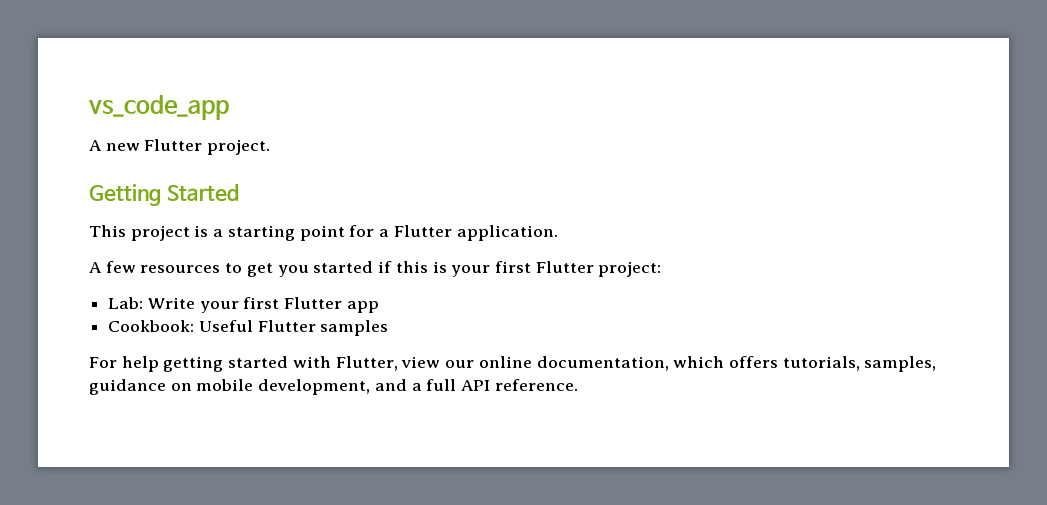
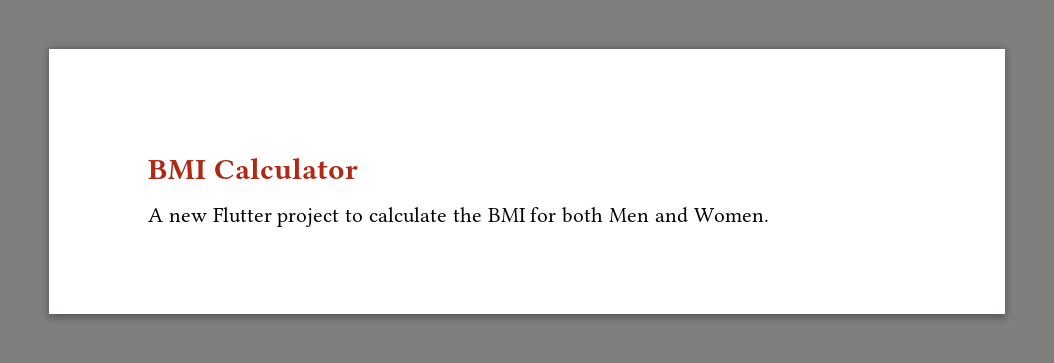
- vs_code_app
+ BMI Calculator
- A new Flutter project.
- Getting Started
- This project is a starting point for a Flutter application.
- A few resources to get you started if this is your first Flutter project:
- Lab: Write your first Flutter app
- Cookbook: Useful Flutter samples
- For help getting started with Flutter, view our online documentation, which offers tutorials, samples, guidance on mobile development, and a full API reference.
+ A new Flutter project to calculate the BMI for both Men and Women.

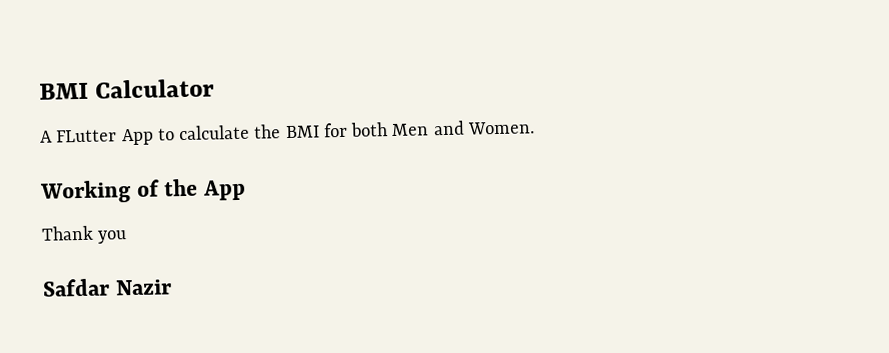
- A new Flutter project to calculate the BMI for both Men and Women.
+ A FLutter App to calculate the BMI for both Men and Women.
+ Working of the App
+ Thank you
+ Safdar Nazir

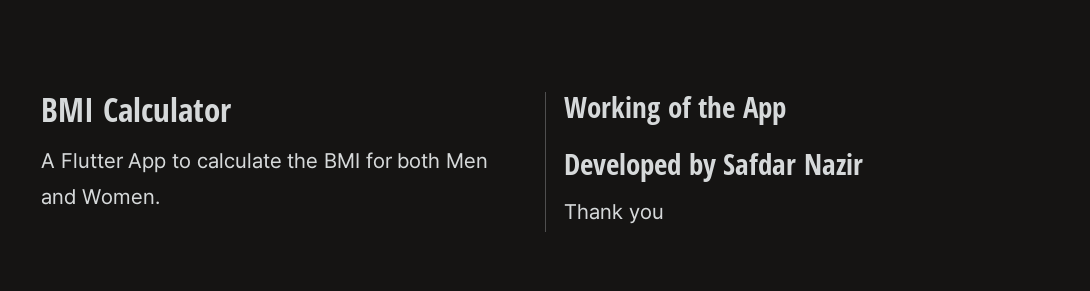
- A FLutter App to calculate the BMI for both Men and Women.
+ A Flutter App to calculate the BMI for both Men and Women.
+ Developed by Safdar Nazir
- Safdar Nazir

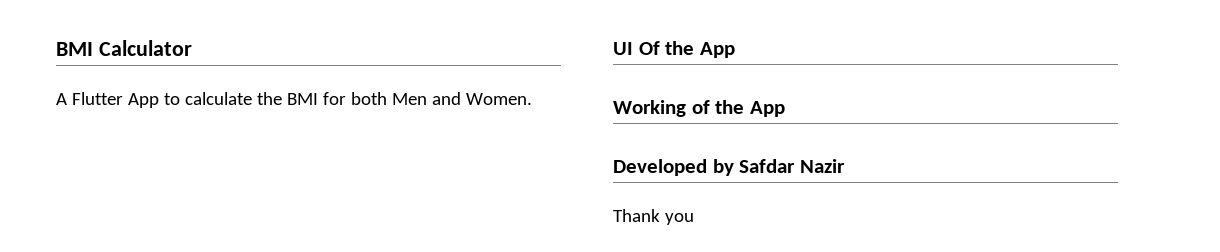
+ UI Of the App

